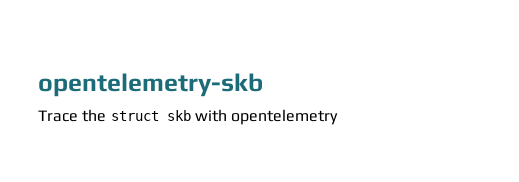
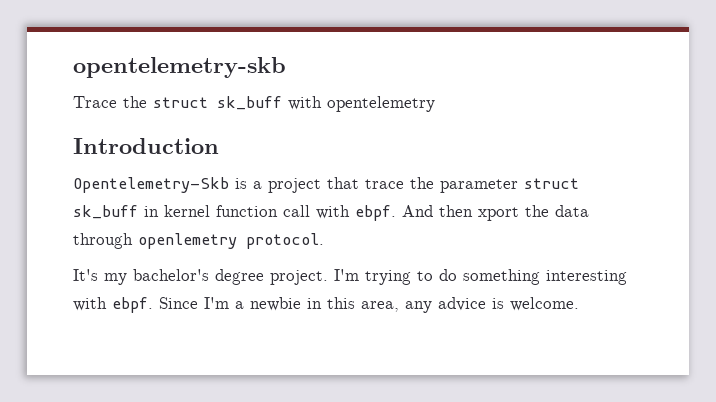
- Trace the struct skb with opentelemetry
+ Trace the struct sk_buff with opentelemetry
+ Introduction
+ Opentelemetry-Skb is a project that trace the parameter struct sk_buff in kernel function call with ebpf. And then xport the data through openlemetry protocol.
+ It's my bachelor's degree project. I'm trying to do something interesting with ebpf. Since I'm a newbie in this area, any advice is welcome.

